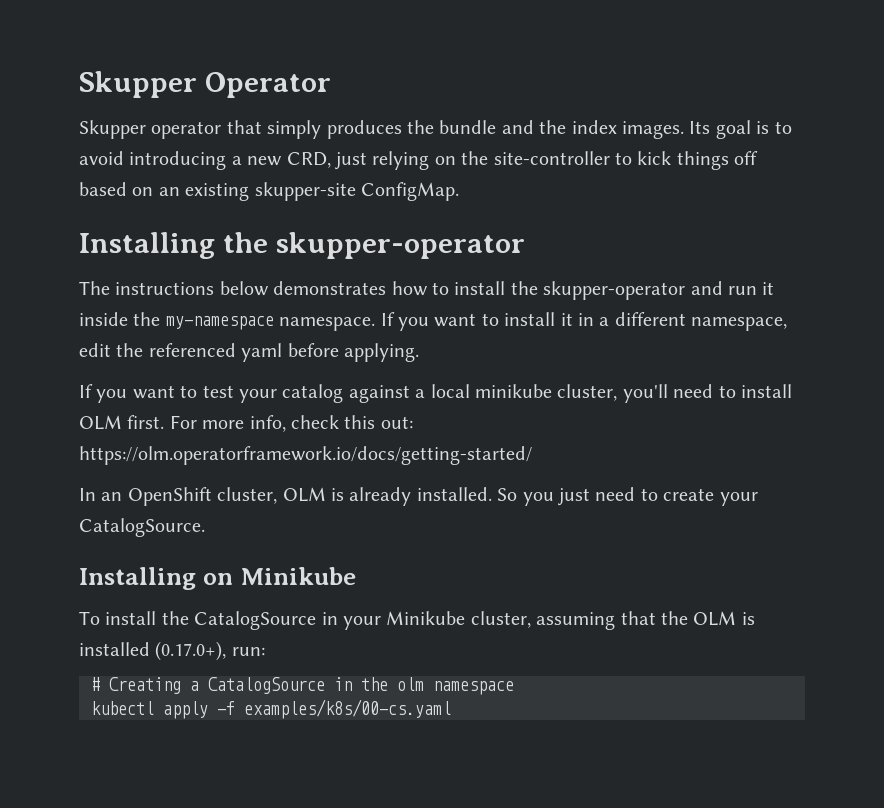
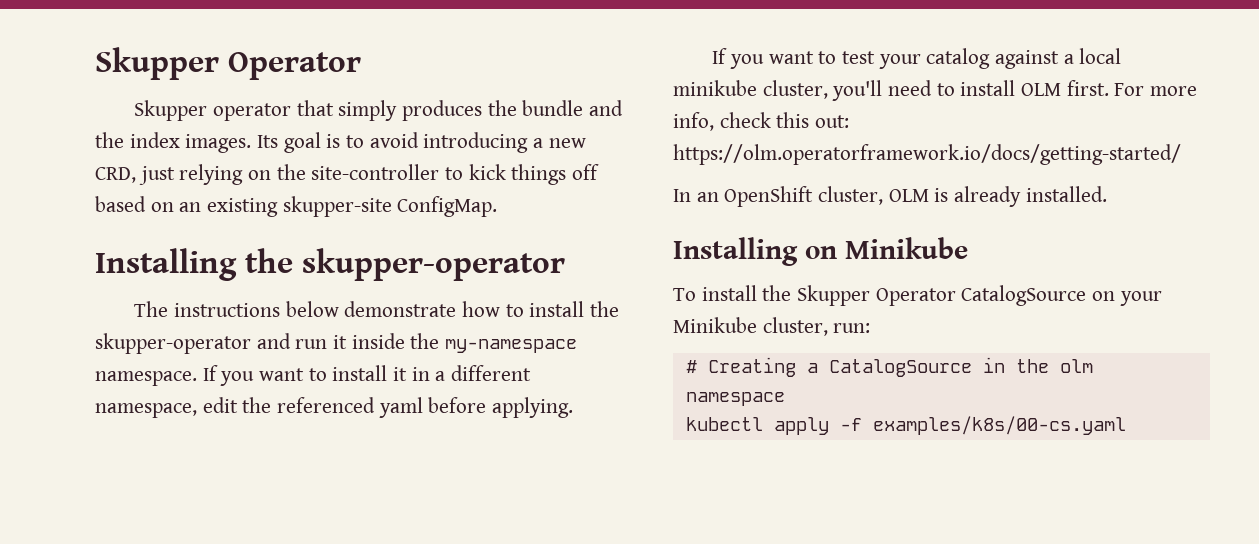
- The instructions below demonstrates how to install the skupper-operator and run it inside the my-namespace namespace.
+ The instructions below demonstrate how to install the skupper-operator and run it inside the my-namespace namespace.
- So you just need to create your CatalogSource.
- To install the CatalogSource in your Minikube cluster, assuming that the OLM is installed (0.17.0+), run:
+ To install the Skupper Operator CatalogSource on your Minikube cluster, run:

